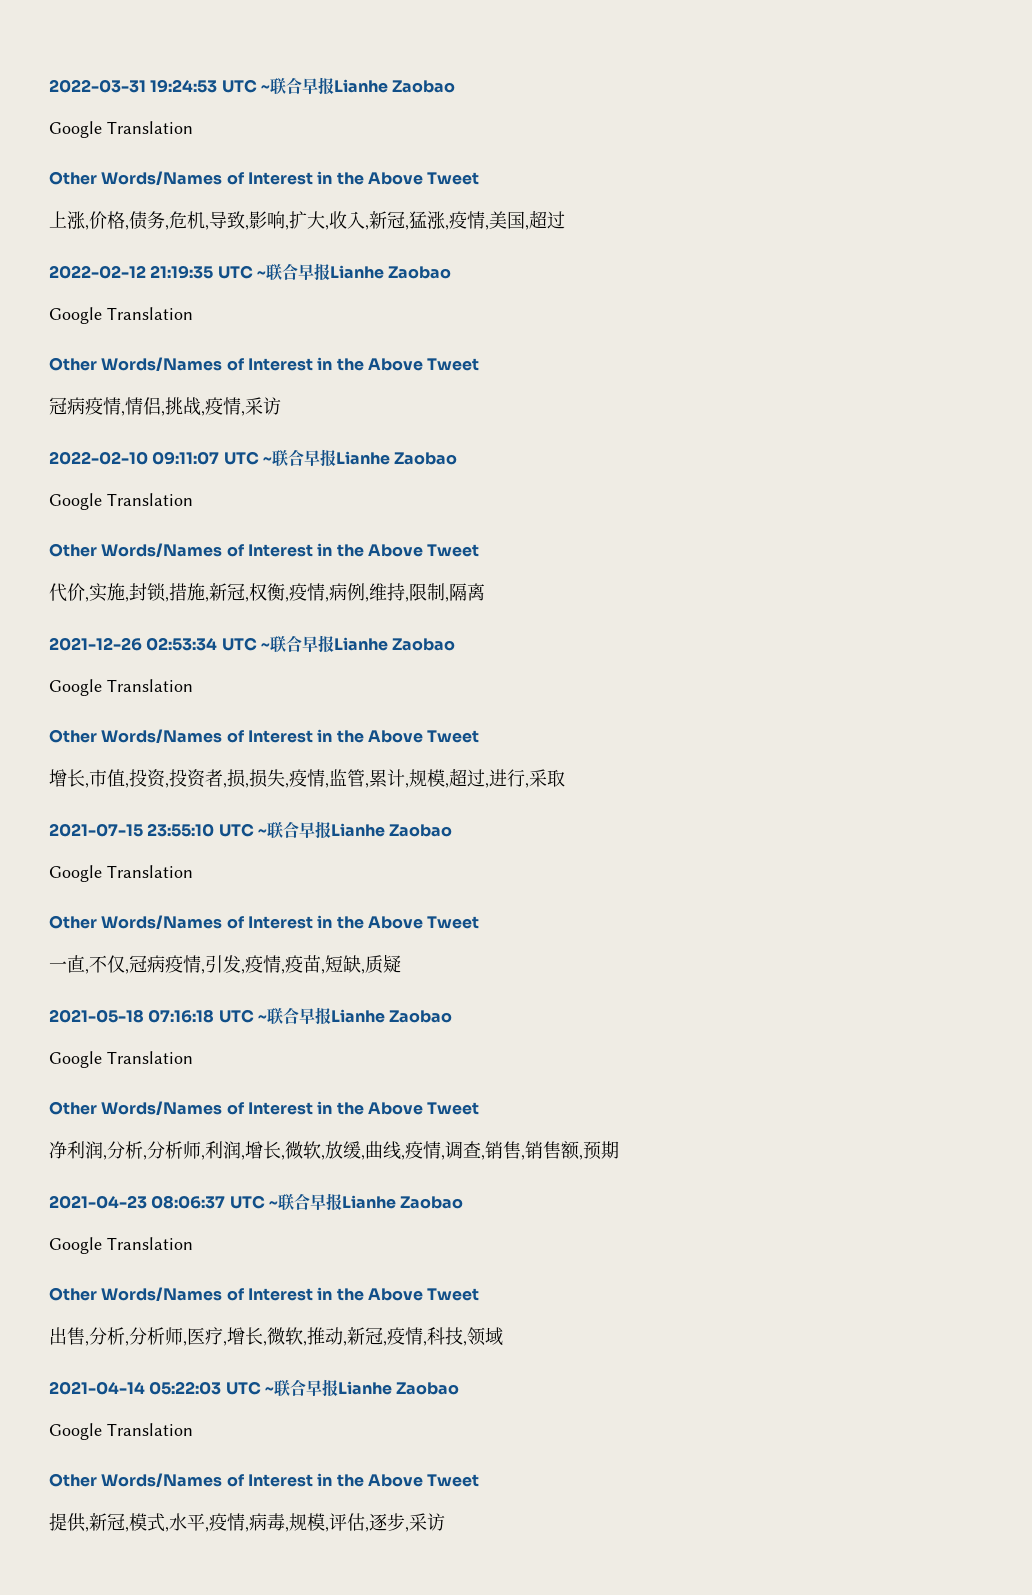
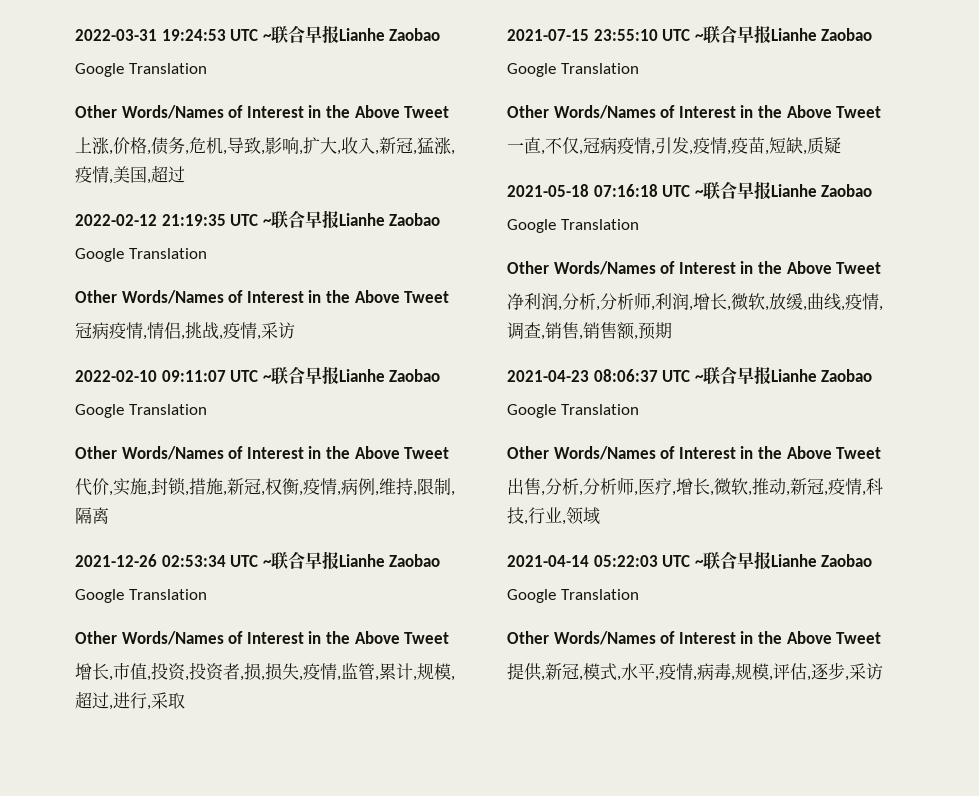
- 出售,分析,分析师,医疗,增长,微软,推动,新冠,疫情,科技,领域
+ 出售,分析,分析师,医疗,增长,微软,推动,新冠,疫情,科技,行业,领域

